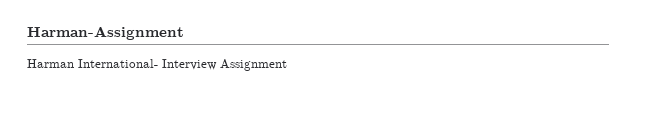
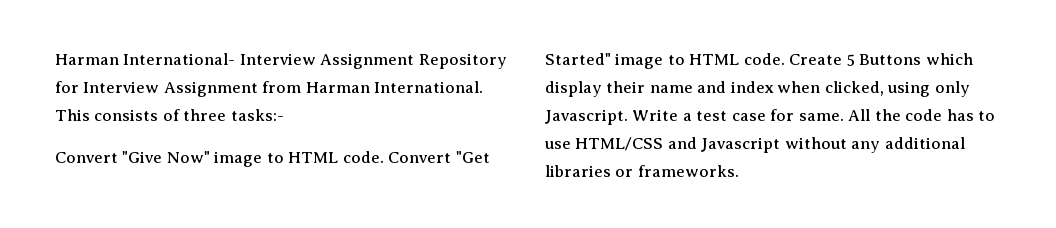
- Harman-Assignment
- Harman International- Interview Assignment
+ Harman International- Interview Assignment Repository for Interview Assignment from Harman International. This consists of three tasks:-
+ Convert "Give Now" image to HTML code. Convert "Get Started" image to HTML code. Create 5 Buttons which display their name and index when clicked, using only Javascript. Write a test case for same. All the code has to use HTML/CSS and Javascript without any additional libraries or frameworks.

